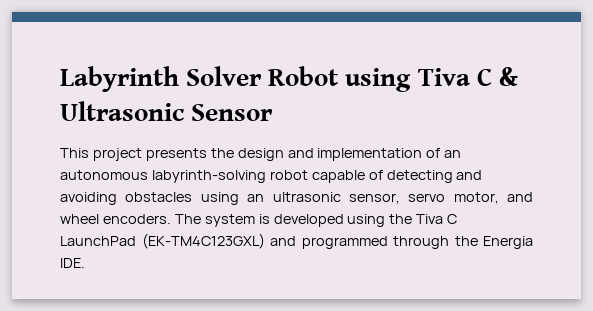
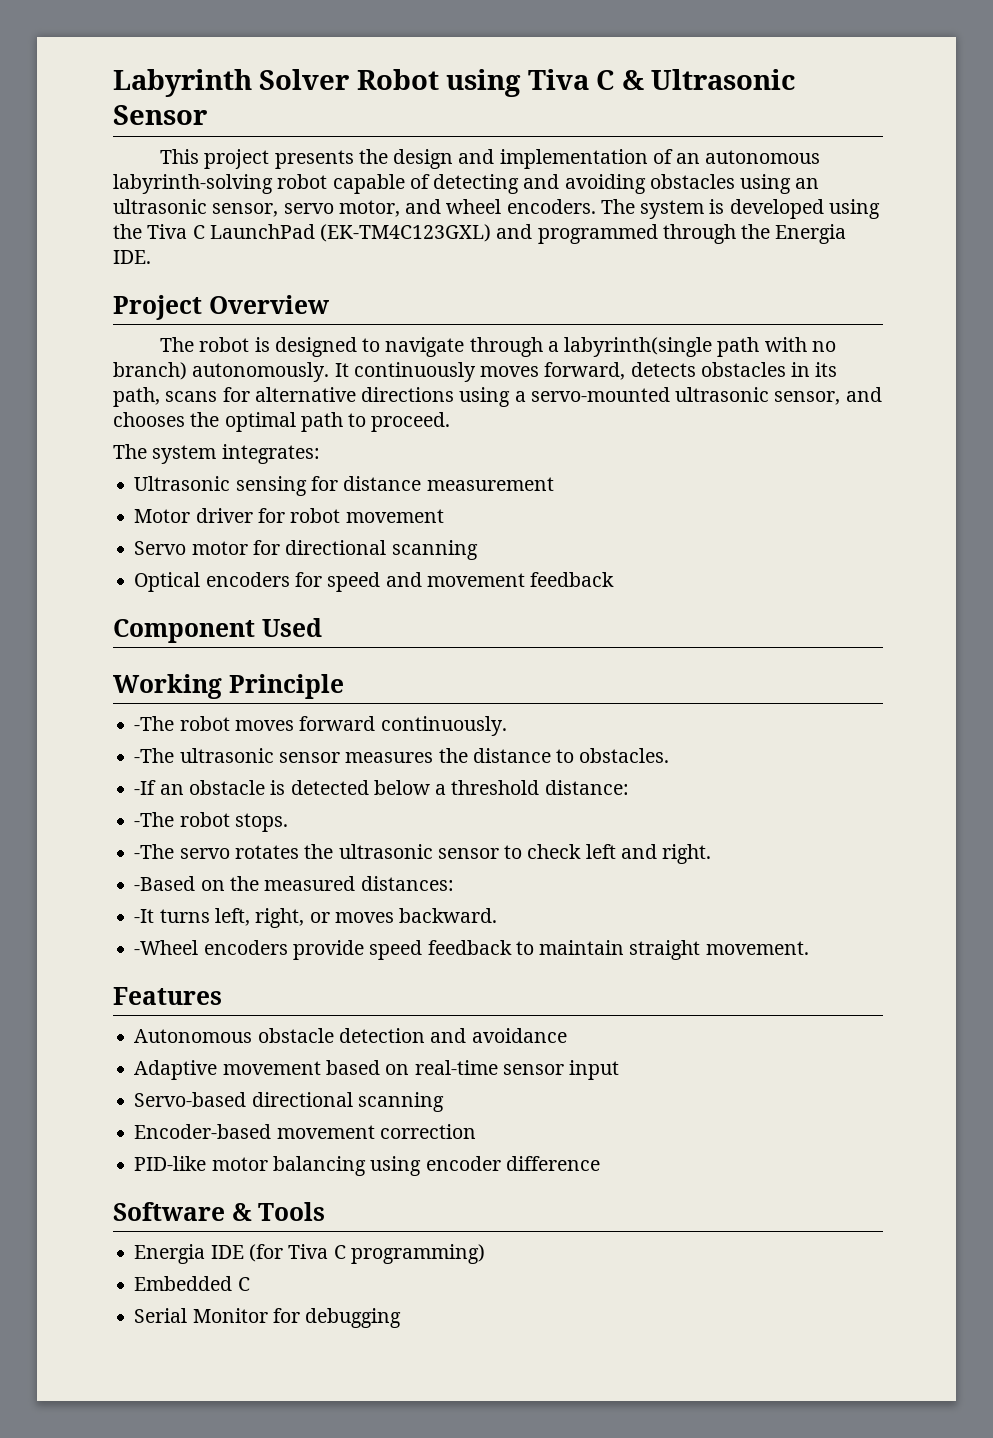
+ Project Overview
+ The robot is designed to navigate through a labyrinth(single path with no branch) autonomously. It continuously moves forward, detects obstacles in its path, scans for alternative directions using a servo-mounted ultrasonic sensor, and chooses the optimal path to proceed.
+ The system integrates:
+ Ultrasonic sensing for distance measurement
+ Motor driver for robot movement
+ Servo motor for directional scanning
+ Optical encoders for speed and movement feedback
+ Component Used
+ Working Principle
+ -The robot moves forward continuously.
+ -The ultrasonic sensor measures the distance to obstacles.
+ -If an obstacle is detected below a threshold distance:
+ -The robot stops.
+ -The servo rotates the ultrasonic sensor to check left and right.
+ -Based on the measured distances:
+ -It turns left, right, or moves backward.
+ -Wheel encoders provide speed feedback to maintain straight movement.
+ Features
+ Autonomous obstacle detection and avoidance
+ Adaptive movement based on real-time sensor input
+ Servo-based directional scanning
+ Encoder-based movement correction
+ PID-like motor balancing using encoder difference
+ Software & Tools
+ Energia IDE (for Tiva C programming)
+ Embedded C
+ Serial Monitor for debugging

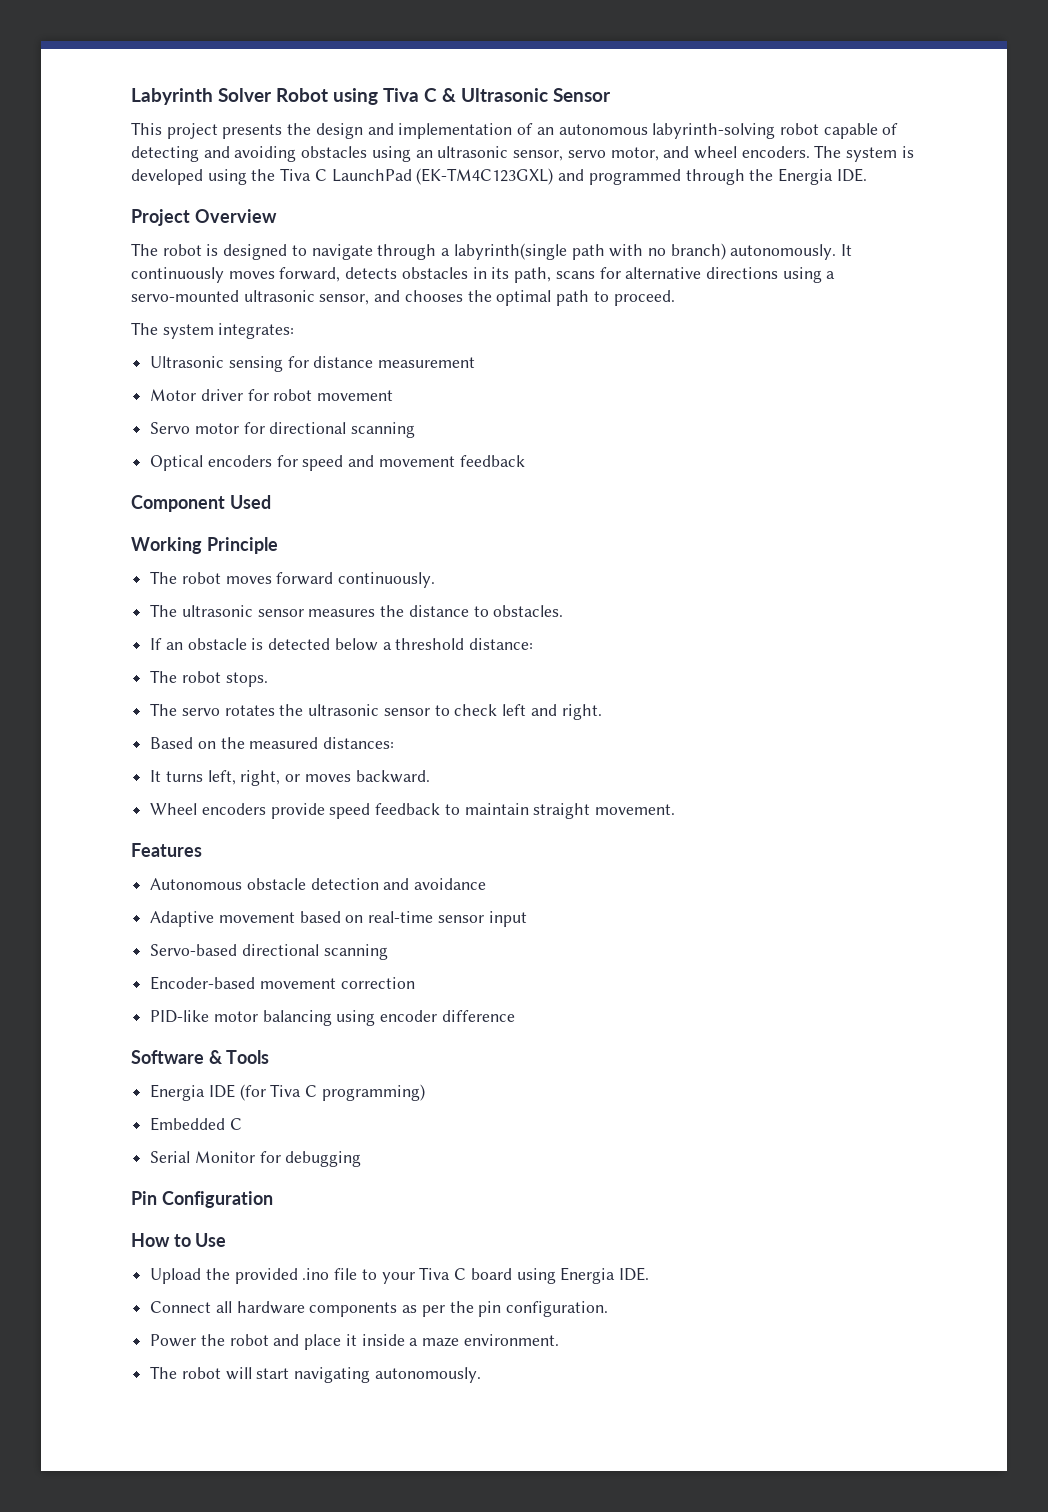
- -The robot moves forward continuously.
+ The robot moves forward continuously.
- -The ultrasonic sensor measures the distance to obstacles.
+ The ultrasonic sensor measures the distance to obstacles.
- -If an obstacle is detected below a threshold distance:
+ If an obstacle is detected below a threshold distance:
- -The robot stops.
+ The robot stops.
- -The servo rotates the ultrasonic sensor to check left and right.
+ The servo rotates the ultrasonic sensor to check left and right.
- -Based on the measured distances:
+ Based on the measured distances:
- -It turns left, right, or moves backward.
+ It turns left, right, or moves backward.
- -Wheel encoders provide speed feedback to maintain straight movement.
+ Wheel encoders provide speed feedback to maintain straight movement.
+ Pin Configuration
+ How to Use
+ Upload the provided .ino file to your Tiva C board using Energia IDE.
+ Connect all hardware components as per the pin configuration.
+ Power the robot and place it inside a maze environment.
+ The robot will start navigating autonomously.

